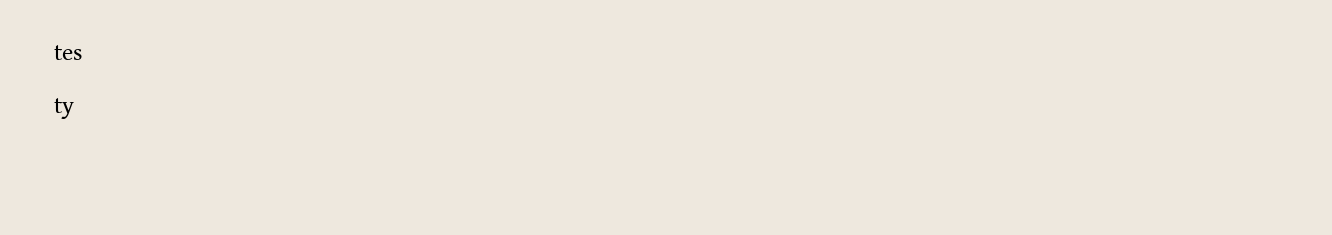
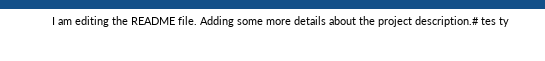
- tes
- ty
+ I am editing the README file. Adding some more details about the project description.# tes ty

